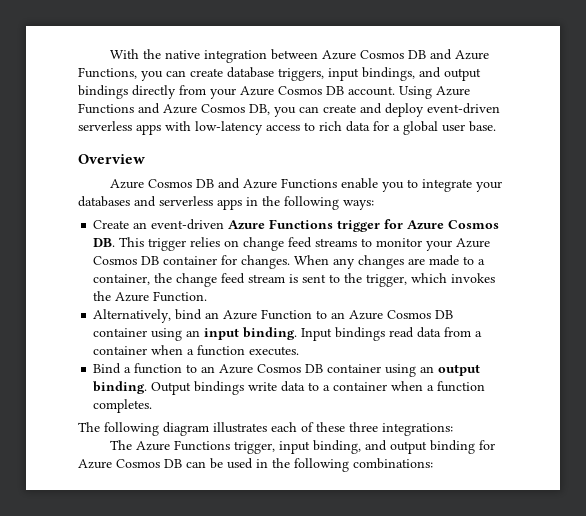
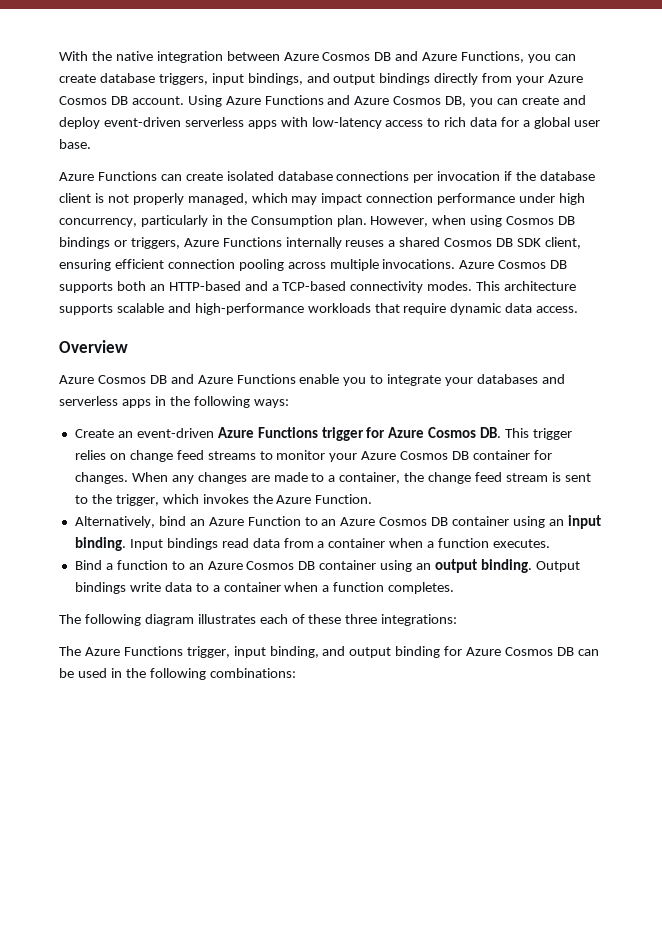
+ Azure Functions can create isolated database connections per invocation if the database client is not properly managed, which may impact connection performance under high concurrency, particularly in the Consumption plan. However, when using Cosmos DB bindings or triggers, Azure Functions internally reuses a shared Cosmos DB SDK client, ensuring efficient connection pooling across multiple invocations. Azure Cosmos DB supports both an HTTP-based and a TCP-based connectivity modes. This architecture supports scalable and high-performance workloads that require dynamic data access.

